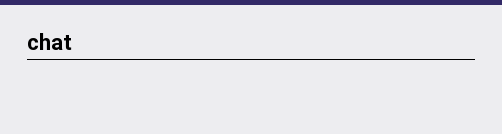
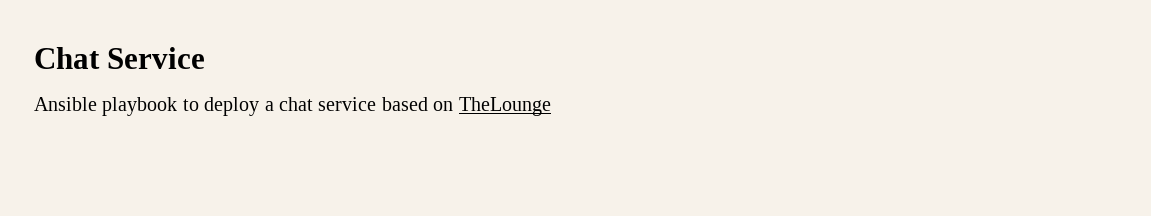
- chat
+ Chat Service
+ Ansible playbook to deploy a chat service based on TheLounge

